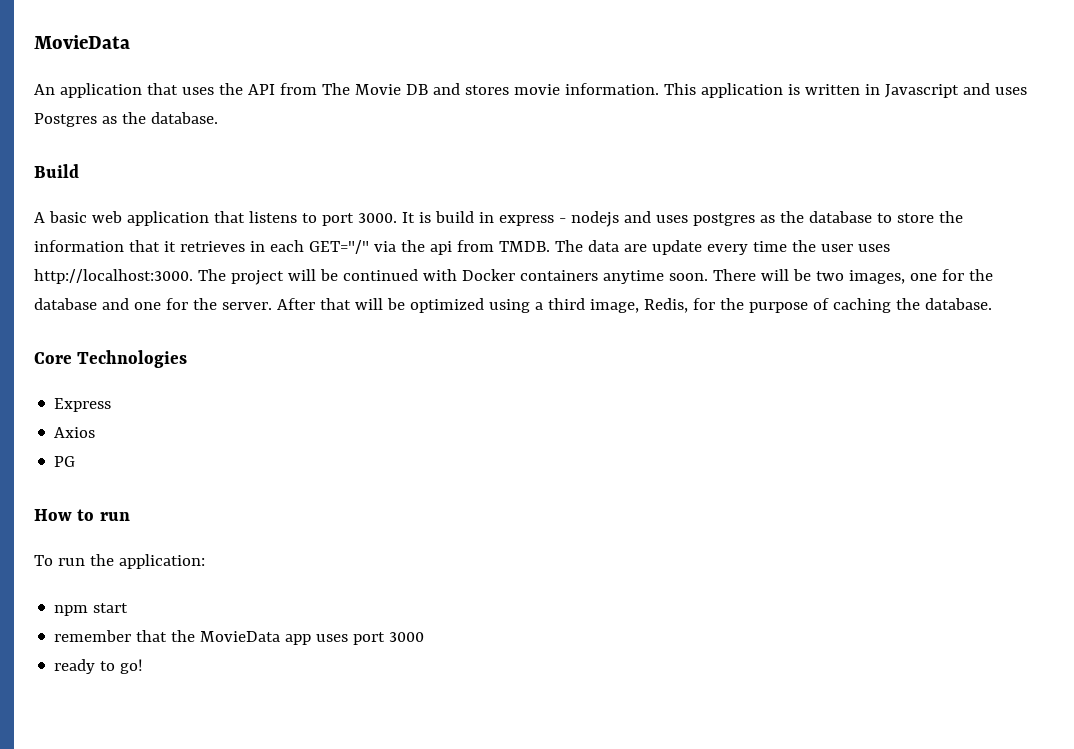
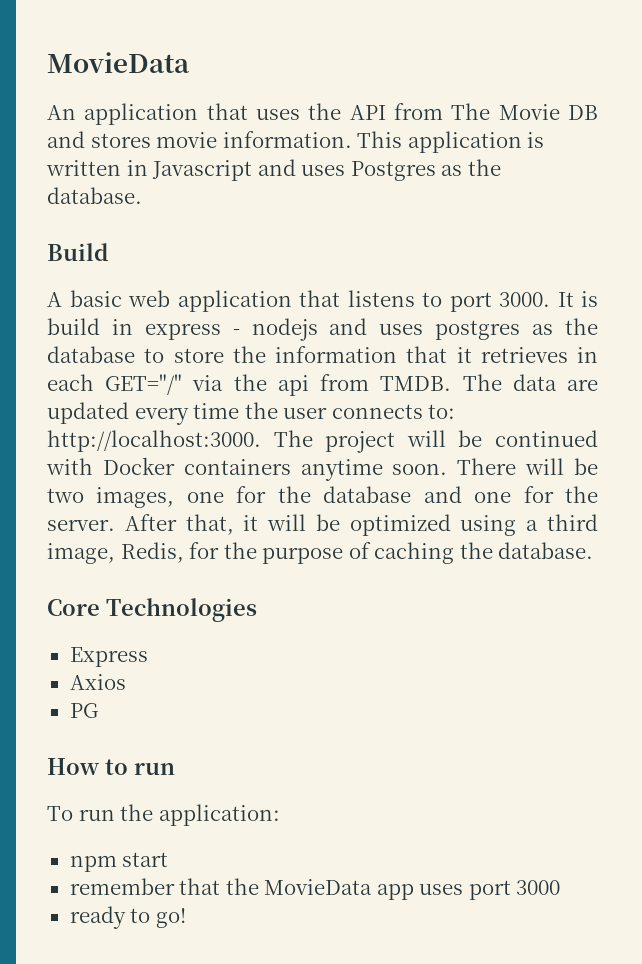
- The data are update every time the user uses http://localhost:3000.
+ The data are updated every time the user connects to: http://localhost:3000.
- After that will be optimized using a third image, Redis, for the purpose of caching the database.
+ After that, it will be optimized using a third image, Redis, for the purpose of caching the database.

